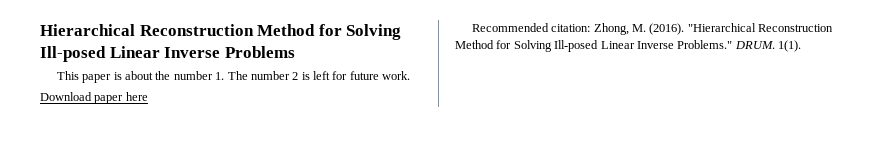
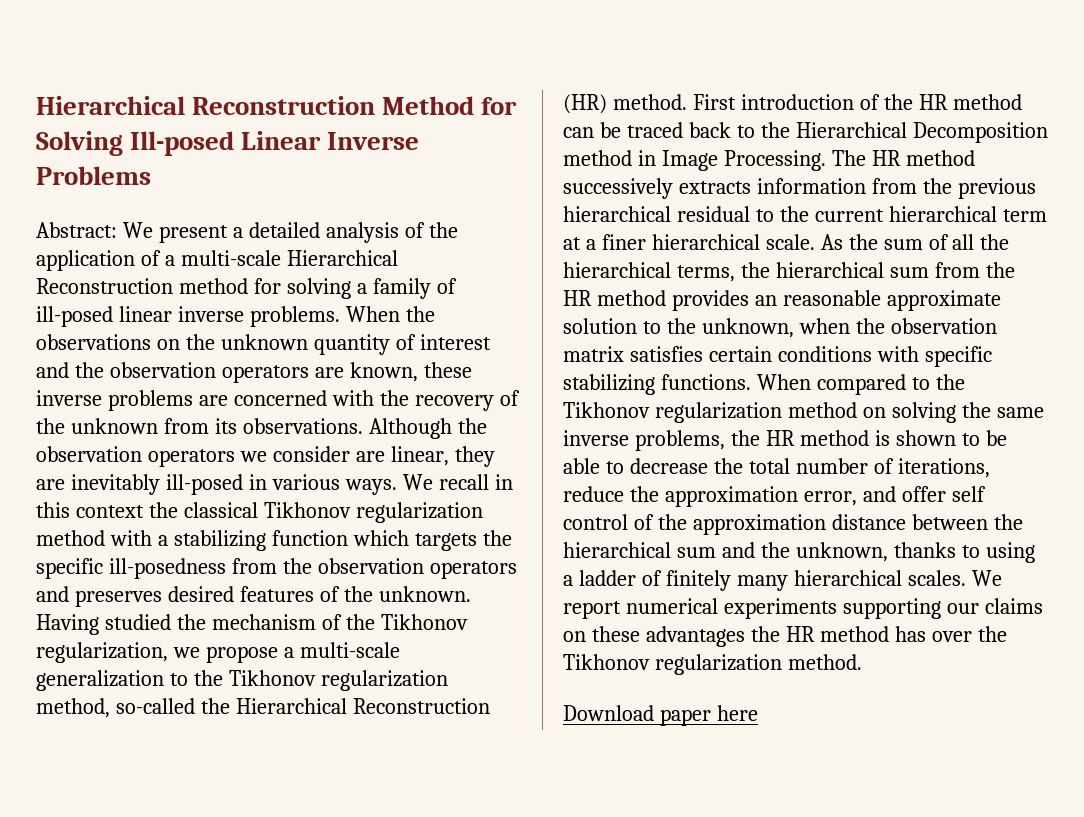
- This paper is about the number 1. The number 2 is left for future work.
+ Abstract: We present a detailed analysis of the application of a multi-scale Hierarchical Reconstruction method for solving a family of ill-posed linear inverse problems. When the observations on the unknown quantity of interest and the observation operators are known, these inverse problems are concerned with the recovery of the unknown from its observations. Although the observation operators we consider are linear, they are inevitably ill-posed in various ways. We recall in this context the classical Tikhonov regularization method with a stabilizing function which targets the specific ill-posedness from the observation operators and preserves desired features of the unknown. Having studied the mechanism of the Tikhonov regularization, we propose a multi-scale generalization to the Tikhonov regularization method, so-called the Hierarchical Reconstruction (HR) method. First introduction of the HR method can be traced back to the Hierarchical Decomposition method in Image Processing. The HR method successively extracts information from the previous hierarchical residual to the current hierarchical term at a finer hierarchical scale. As the sum of all the hierarchical terms, the hierarchical sum from the HR method provides an reasonable approximate solution to the unknown, when the observation matrix satisfies certain conditions with specific stabilizing functions. When compared to the Tikhonov regularization method on solving the same inverse problems, the HR method is shown to be able to decrease the total number of iterations, reduce the approximation error, and offer self control of the approximation distance between the hierarchical sum and the unknown, thanks to using a ladder of finitely many hierarchical scales. We report numerical experiments supporting our claims on these advantages the HR method has over the Tikhonov regularization method.
  Download paper here
- Recommended citation: Zhong, M. (2016). "Hierarchical Reconstruction Method for Solving Ill-posed Linear Inverse Problems." DRUM. 1(1).

